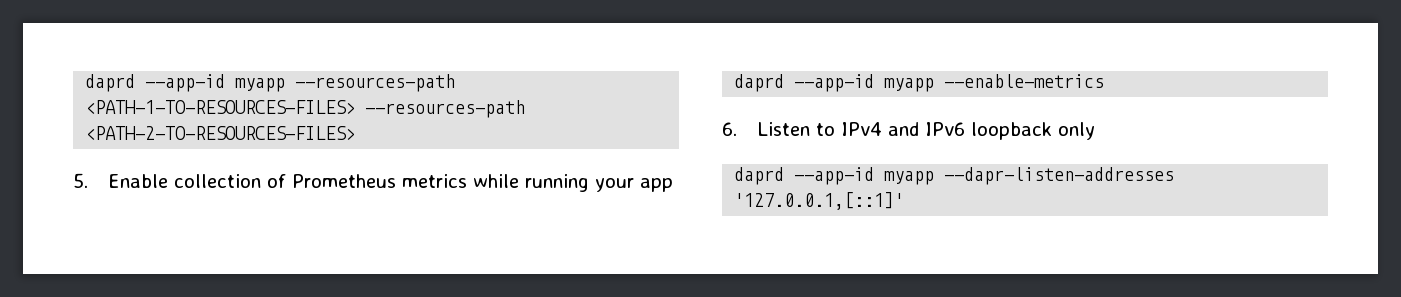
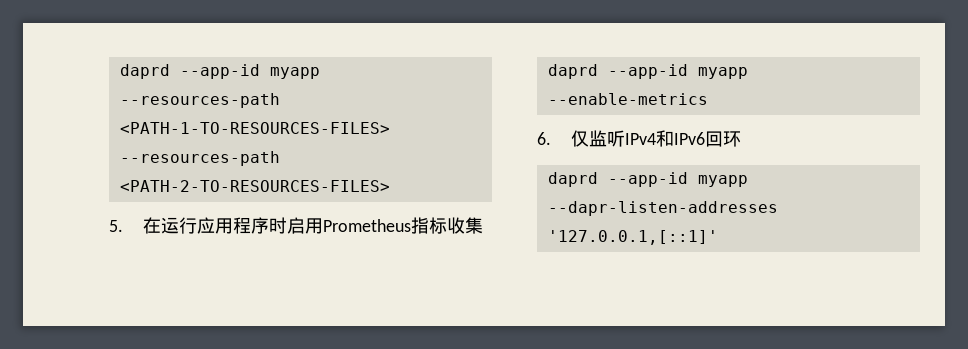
- 5. Enable collection of Prometheus metrics while running your app
+ 5.在运行应用程序时启用Prometheus指标收集
- 6. Listen to IPv4 and IPv6 loopback only
+ 6.仅监听IPv4和IPv6回环

